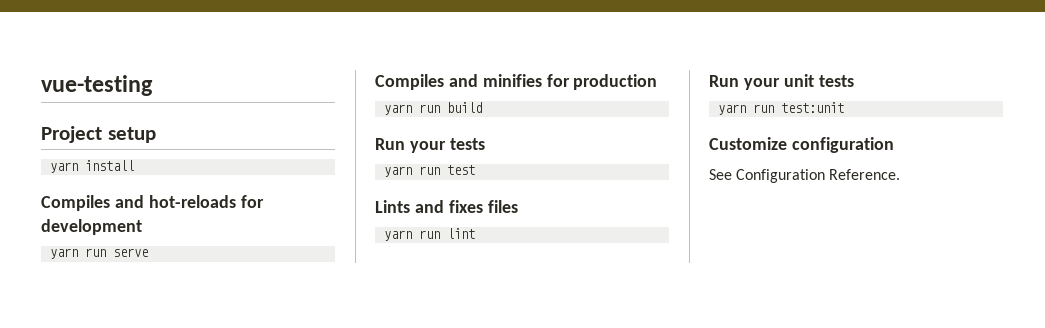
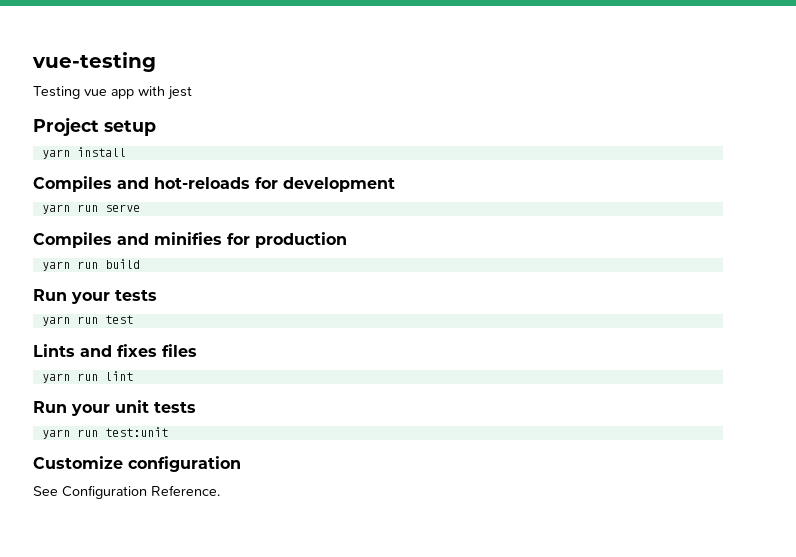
+ Testing vue app with jest

